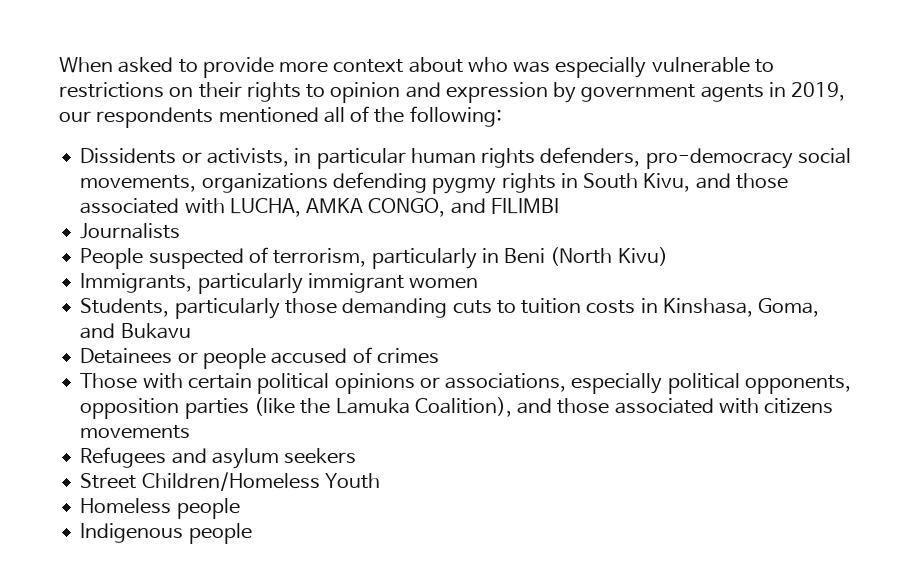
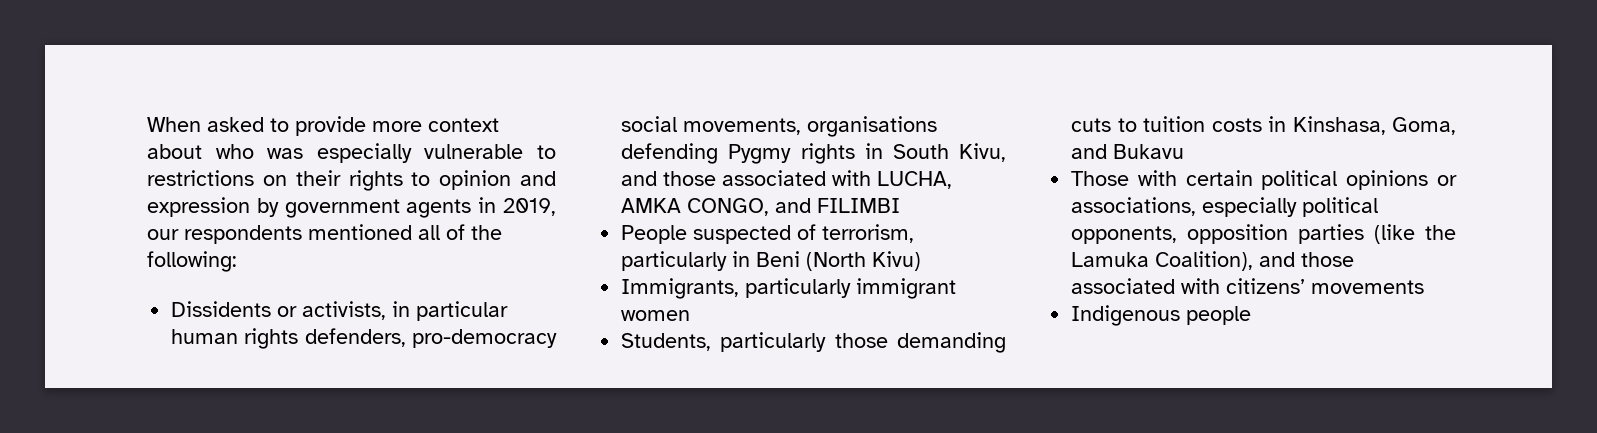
- Dissidents or activists, in particular human rights defenders, pro-democracy social movements, organizations defending pygmy rights in South Kivu, and those associated with LUCHA, AMKA CONGO, and FILIMBI
+ Dissidents or activists, in particular human rights defenders, pro-democracy social movements, organisations defending Pygmy rights in South Kivu, and those associated with LUCHA, AMKA CONGO, and FILIMBI
- Journalists
- Detainees or people accused of crimes
- Those with certain political opinions or associations, especially political opponents, opposition parties (like the Lamuka Coalition), and those associated with citizens movements
+ Those with certain political opinions or associations, especially political opponents, opposition parties (like the Lamuka Coalition), and those associated with citizens’ movements
- Refugees and asylum seekers
- Street Children/Homeless Youth
- Homeless people

